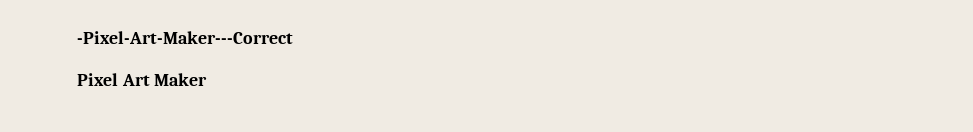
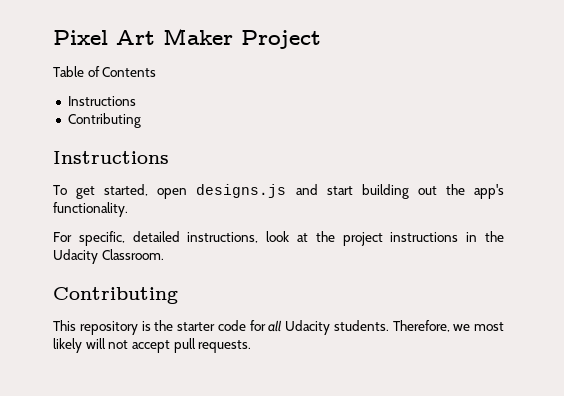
- -Pixel-Art-Maker---Correct
- Pixel Art Maker
+ Pixel Art Maker Project
+ Table of Contents
+ Instructions
+ Contributing
+ Instructions
+ To get started, open designs.js and start building out the app's functionality.
+ For specific, detailed instructions, look at the project instructions in the Udacity Classroom.
+ Contributing
+ This repository is the starter code for all Udacity students. Therefore, we most likely will not accept pull requests.

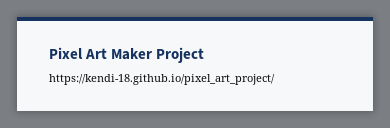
- Table of Contents
- Instructions
- Contributing
- Instructions
- To get started, open designs.js and start building out the app's functionality.
- For specific, detailed instructions, look at the project instructions in the Udacity Classroom.
- Contributing
- This repository is the starter code for all Udacity students. Therefore, we most likely will not accept pull requests.
+ https://kendi-18.github.io/pixel_art_project/

